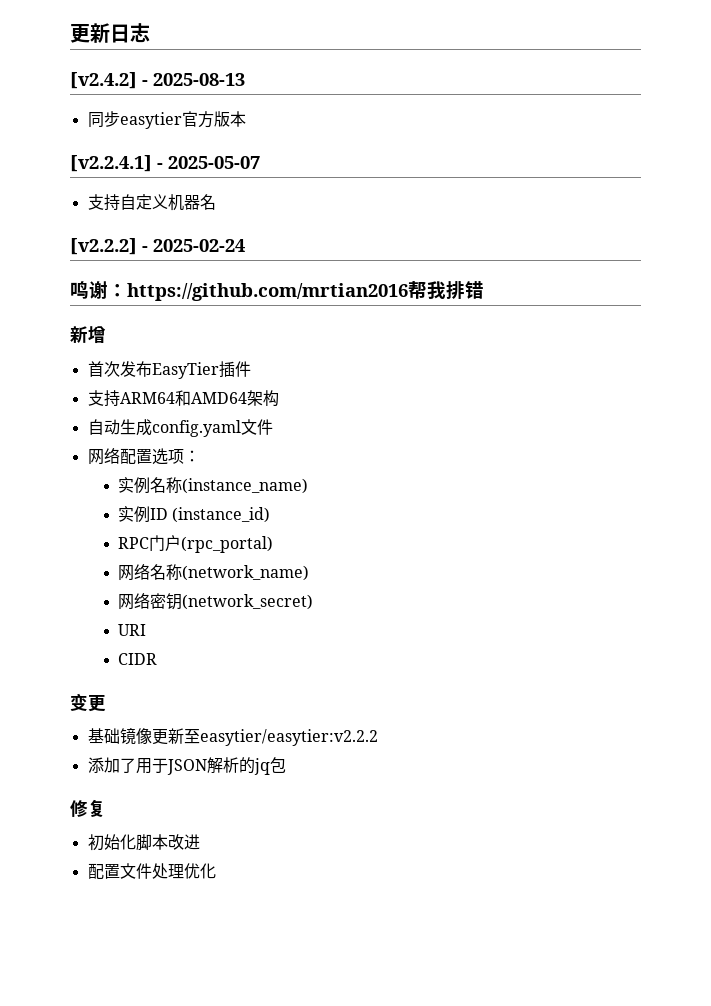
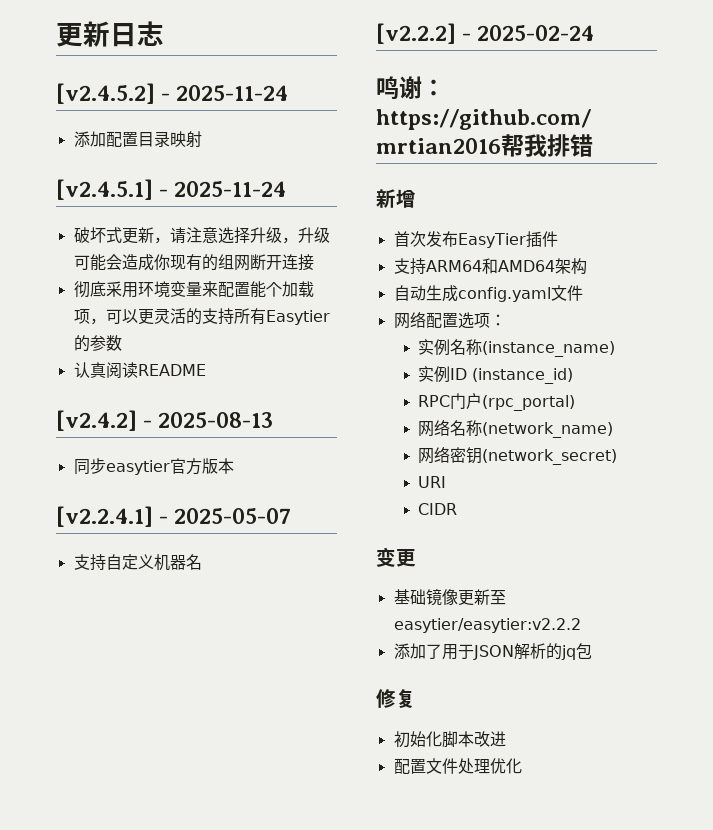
+ [v2.4.5.2] - 2025-11-24
+ 添加配置目录映射
+ [v2.4.5.1] - 2025-11-24
+ 破坏式更新，请注意选择升级，升级可能会造成你现有的组网断开连接
+ 彻底采用环境变量来配置能个加载项，可以更灵活的支持所有Easytier的参数
+ 认真阅读README

